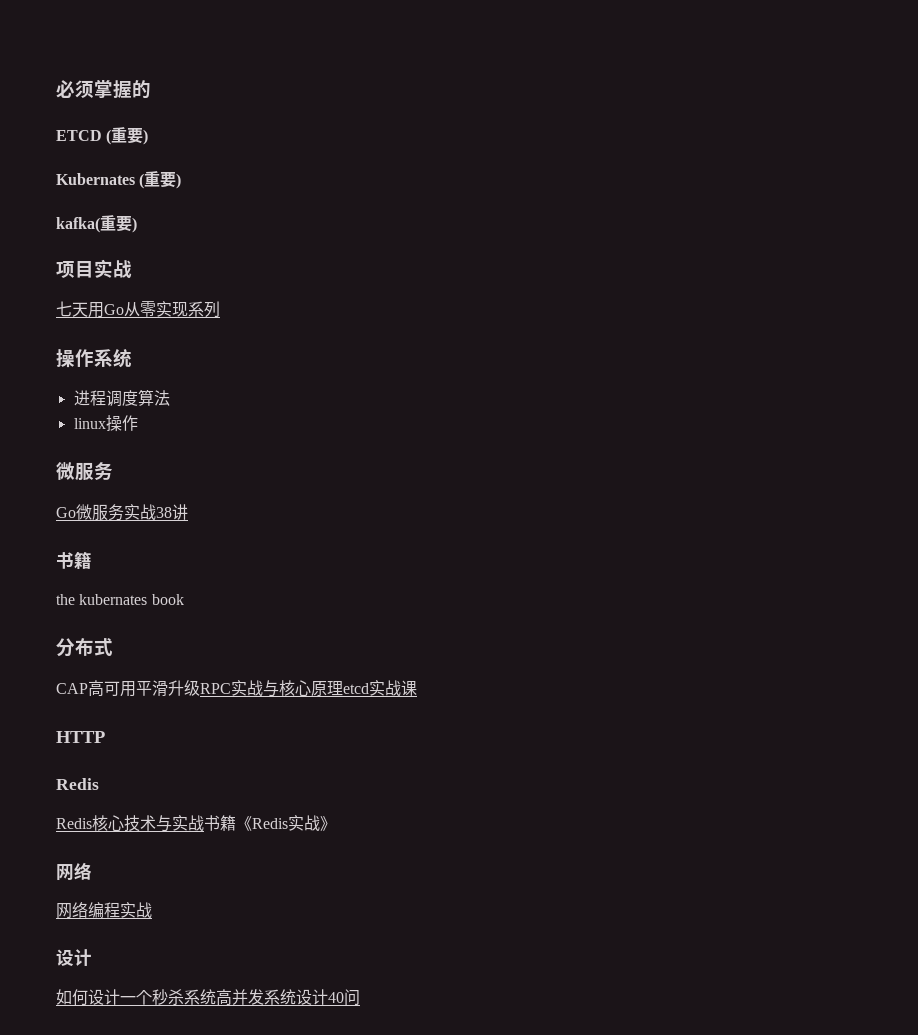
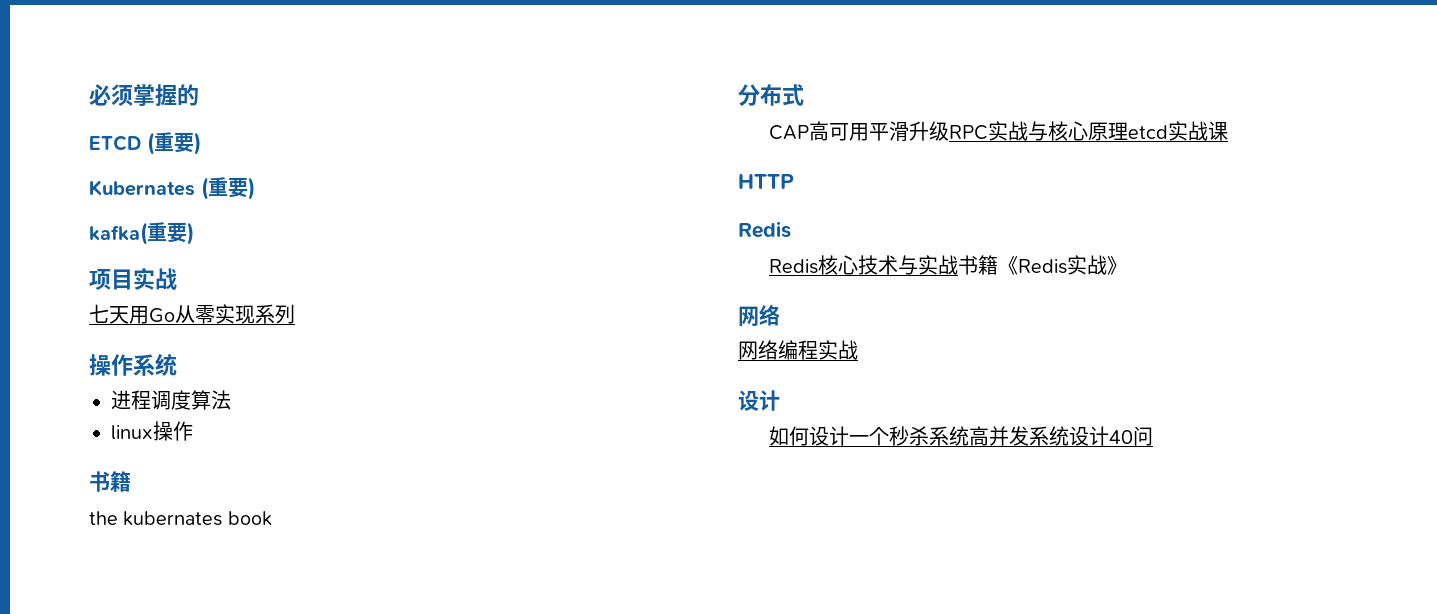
  linux操作
- 微服务
- Go微服务实战38讲

